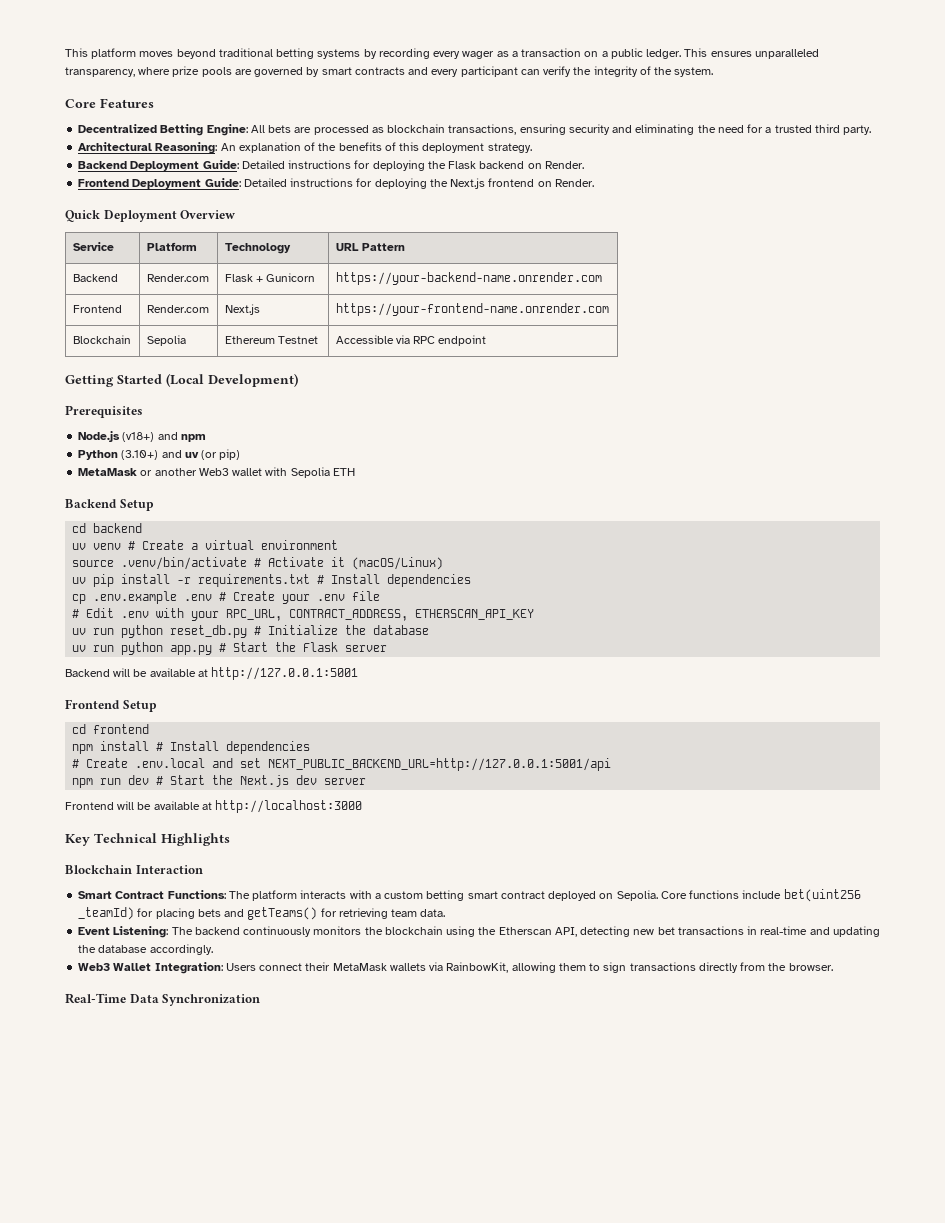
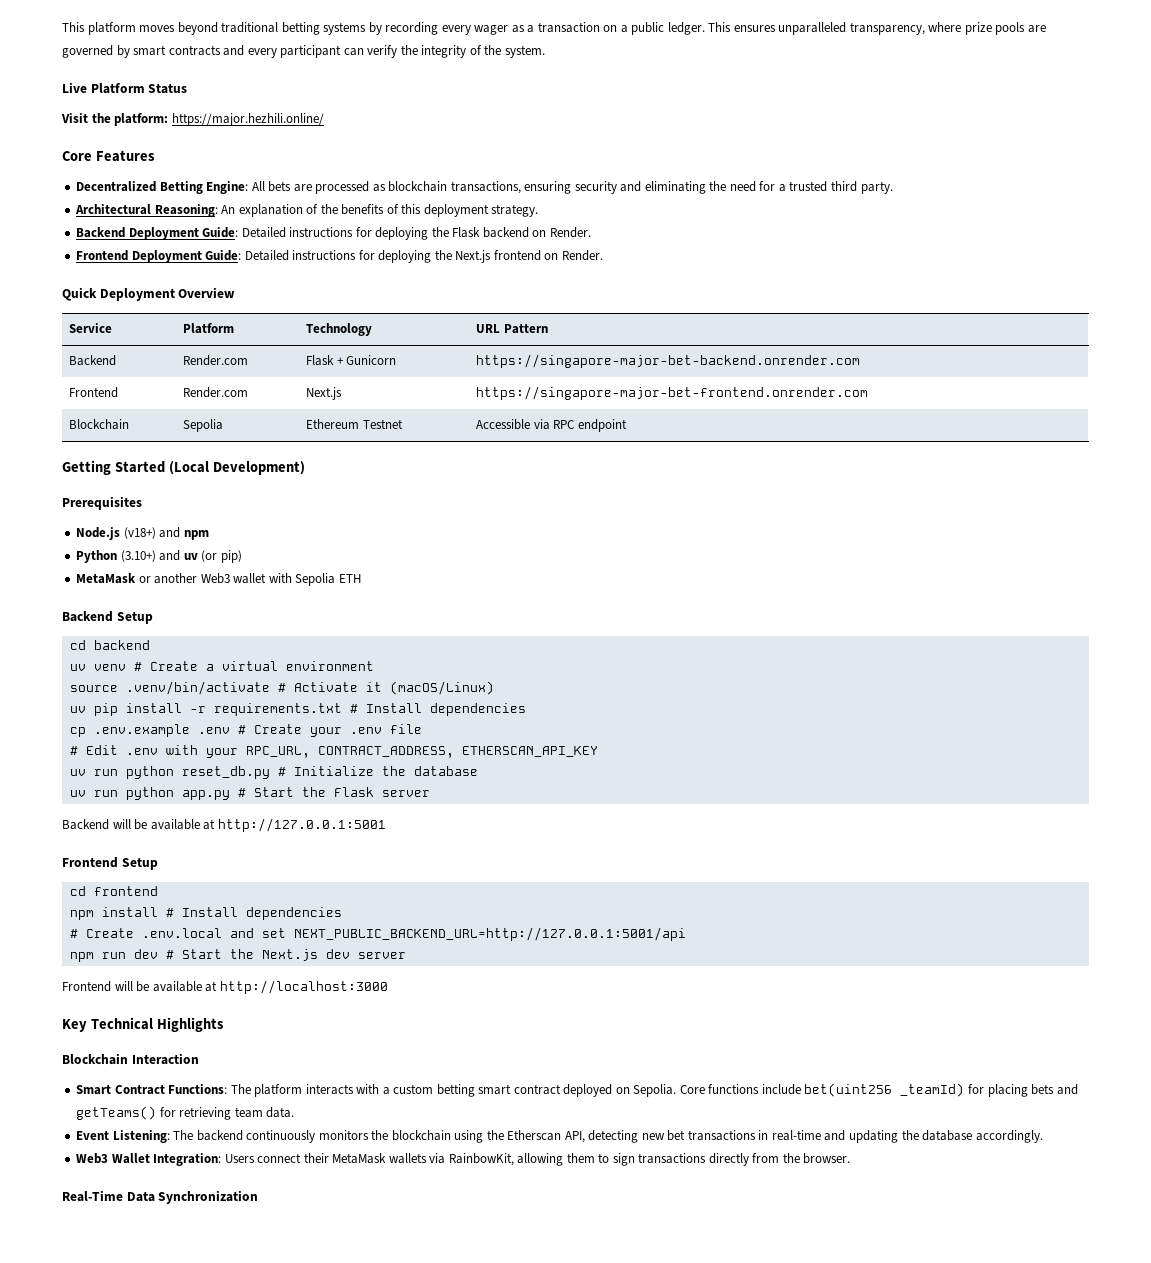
+ Live Platform Status
+ Visit the platform: https://major.hezhili.online/
- Backend | Render.com | Flask + Gunicorn | https://your-backend-name.onrender.com
+ Backend | Render.com | Flask + Gunicorn | https://singapore-major-bet-backend.onrender.com
- Frontend | Render.com | Next.js | https://your-frontend-name.onrender.com
+ Frontend | Render.com | Next.js | https://singapore-major-bet-frontend.onrender.com

